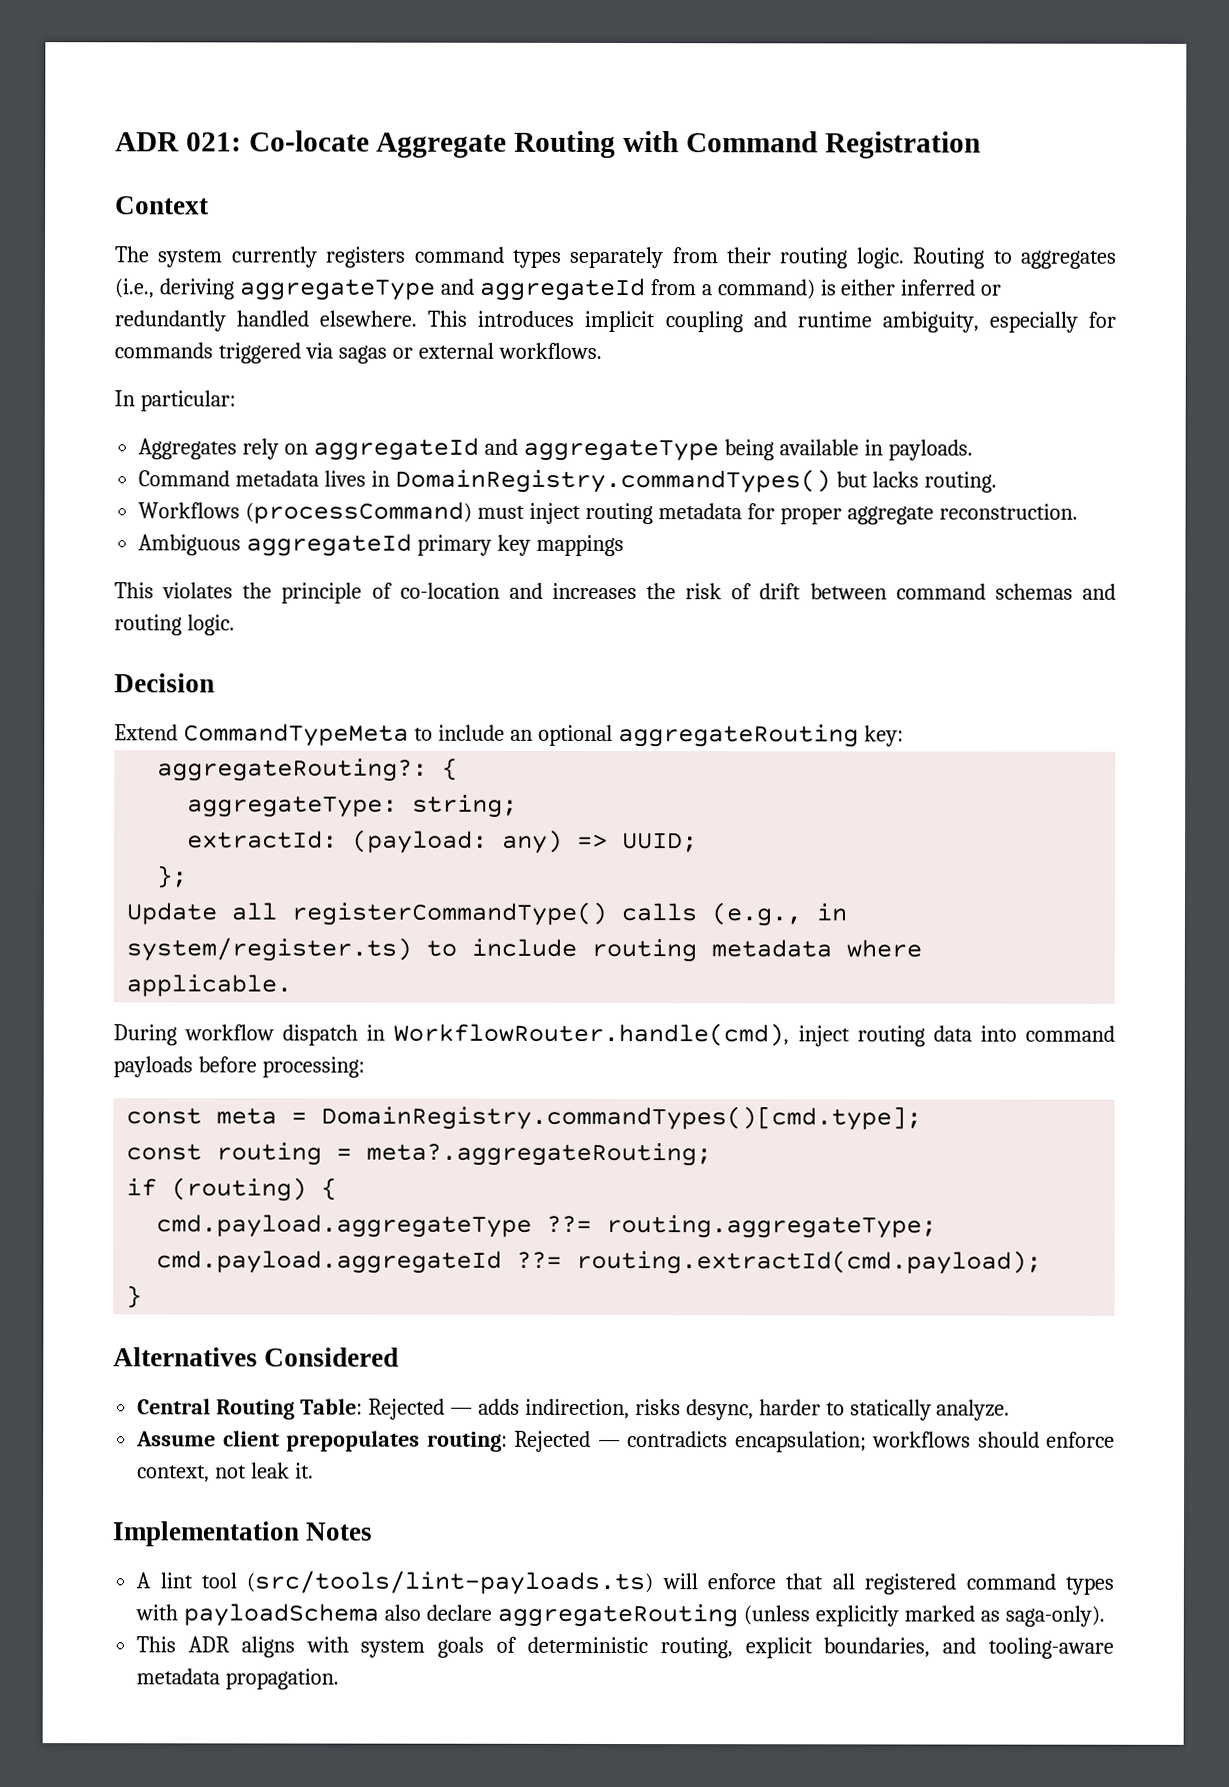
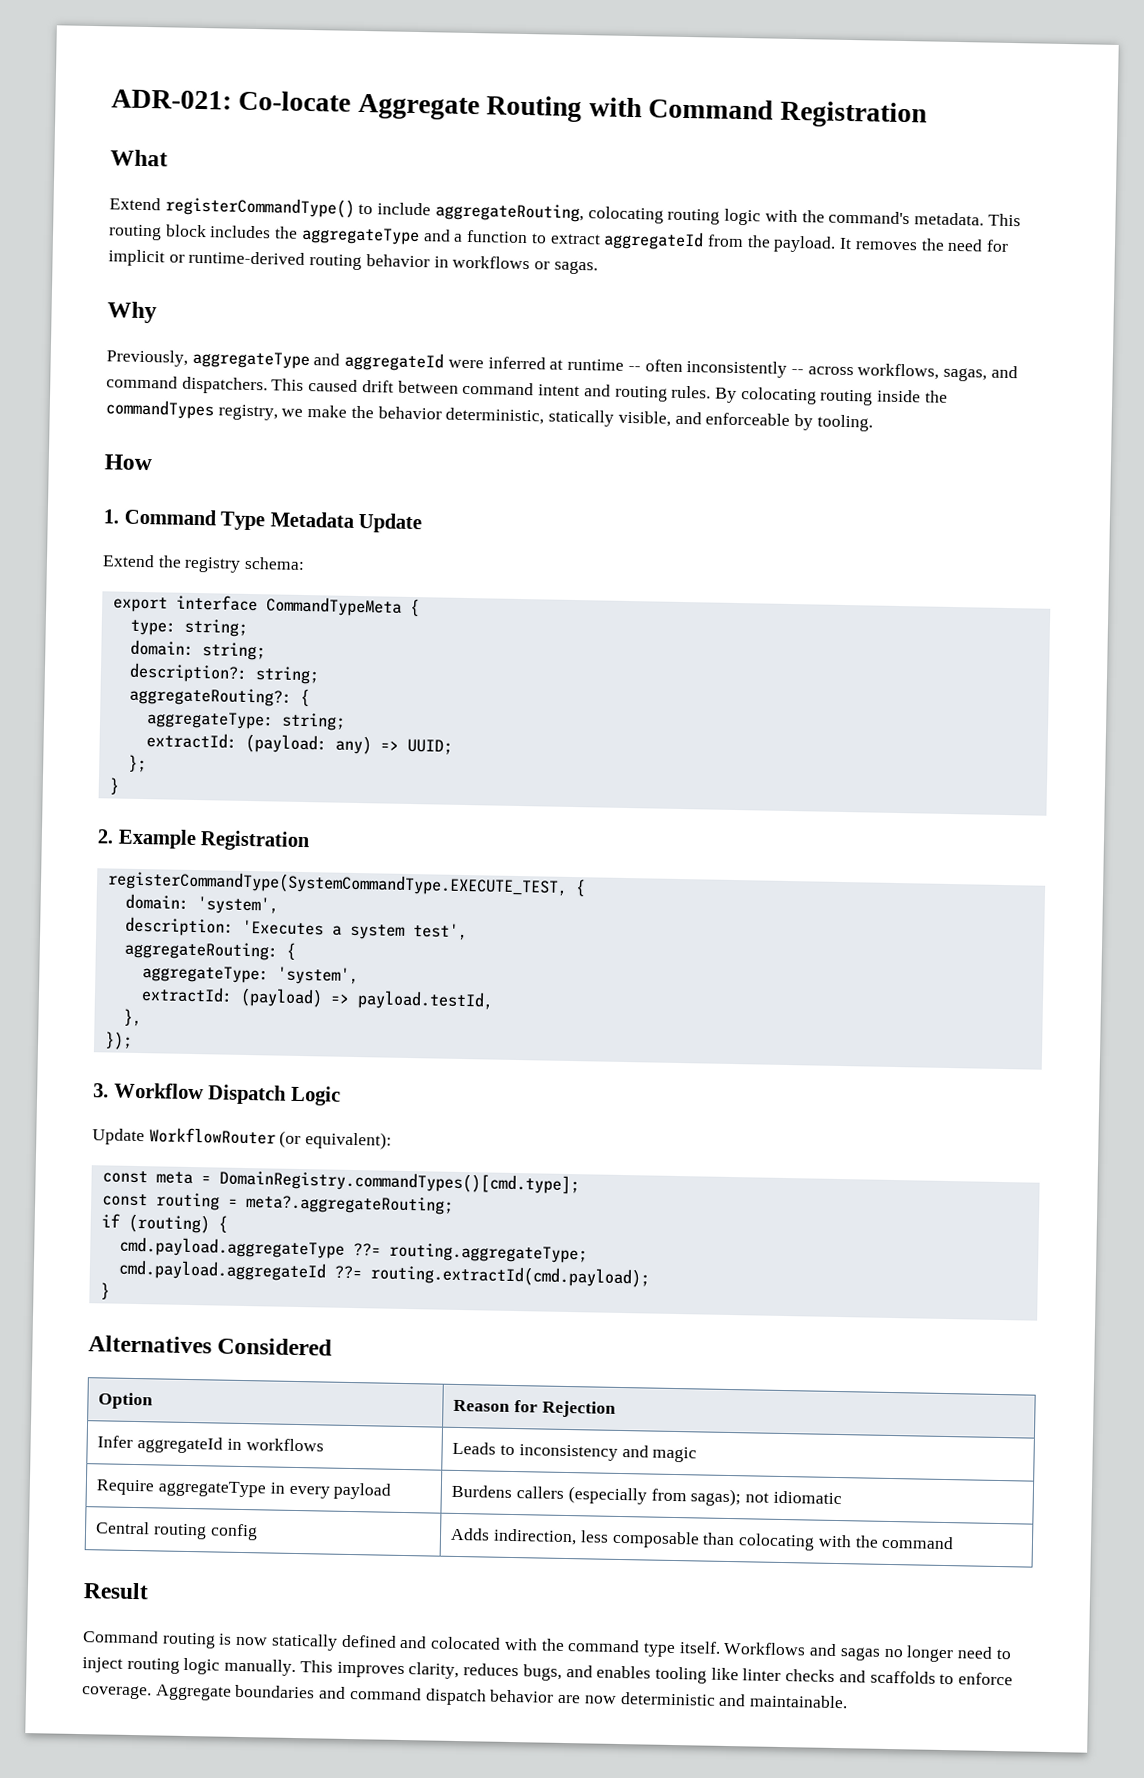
- ADR 021: Co-locate Aggregate Routing with Command Registration
+ ADR-021: Co-locate Aggregate Routing with Command Registration
- Context
- The system currently registers command types separately from their routing logic. Routing to aggregates (i.e., deriving aggregateType and aggregateId from a command) is either inferred or redundantly handled elsewhere. This introduces implicit coupling and runtime ambiguity, especially for commands triggered via sagas or external workflows.
- In particular:
- Aggregates rely on aggregateId and aggregateType being available in payloads.
- Command metadata lives in DomainRegistry.commandTypes() but lacks routing.
- Workflows (processCommand) must inject routing metadata for proper aggregate reconstruction.
- Ambiguous aggregateId primary key mappings
- This violates the principle of co-location and increases the risk of drift between command schemas and routing logic.
- Decision
- Extend CommandTypeMeta to include an optional aggregateRouting key:
+ What
+ Extend registerCommandType() to include aggregateRouting, colocating routing logic with the command's metadata. This routing block includes the aggregateType and a function to extract aggregateId from the payload. It removes the need for implicit or runtime-derived routing behavior in workflows or sagas.
+ Why
+ Previously, aggregateType and aggregateId were inferred at runtime -- often inconsistently -- across workflows, sagas, and command dispatchers. This caused drift between command intent and routing rules. By colocating routing inside the commandTypes registry, we make the behavior deterministic, statically visible, and enforceable by tooling.
+ How
+ 1. Command Type Metadata Update
+ Extend the registry schema:
+ export interface CommandTypeMeta {
+ type: string;
+ domain: string;
+ description?: string;
  };
- Update all registerCommandType() calls (e.g., in system/register.ts) to include routing metadata where applicable.
- During workflow dispatch in WorkflowRouter.handle(cmd), inject routing data into command payloads before processing:
+ }
+ 2. Example Registration
+ registerCommandType(SystemCommandType.EXECUTE_TEST, {
+ domain: 'system',
+ description: 'Executes a system test',
+ aggregateRouting: {
+ aggregateType: 'system',
+ extractId: (payload) => payload.testId,
+ },
+ });
+ 3. Workflow Dispatch Logic
+ Update WorkflowRouter (or equivalent):
- Central Routing Table: Rejected — adds indirection, risks desync, harder to statically analyze.
- Assume client prepopulates routing: Rejected — contradicts encapsulation; workflows should enforce context, not leak it.
- Implementation Notes
- A lint tool (src/tools/lint-payloads.ts) will enforce that all registered command types with payloadSchema also declare aggregateRouting (unless explicitly marked as saga-only).
- This ADR aligns with system goals of deterministic routing, explicit boundaries, and tooling-aware metadata propagation.
+ Option | Reason for Rejection
+ Infer aggregateId in workflows | Leads to inconsistency and magic
+ Require aggregateType in every payload | Burdens callers (especially from sagas); not idiomatic
+ Central routing config | Adds indirection, less composable than colocating with the command
+ Result
+ Command routing is now statically defined and colocated with the command type itself. Workflows and sagas no longer need to inject routing logic manually. This improves clarity, reduces bugs, and enables tooling like linter checks and scaffolds to enforce coverage. Aggregate boundaries and command dispatch behavior are now deterministic and maintainable.

